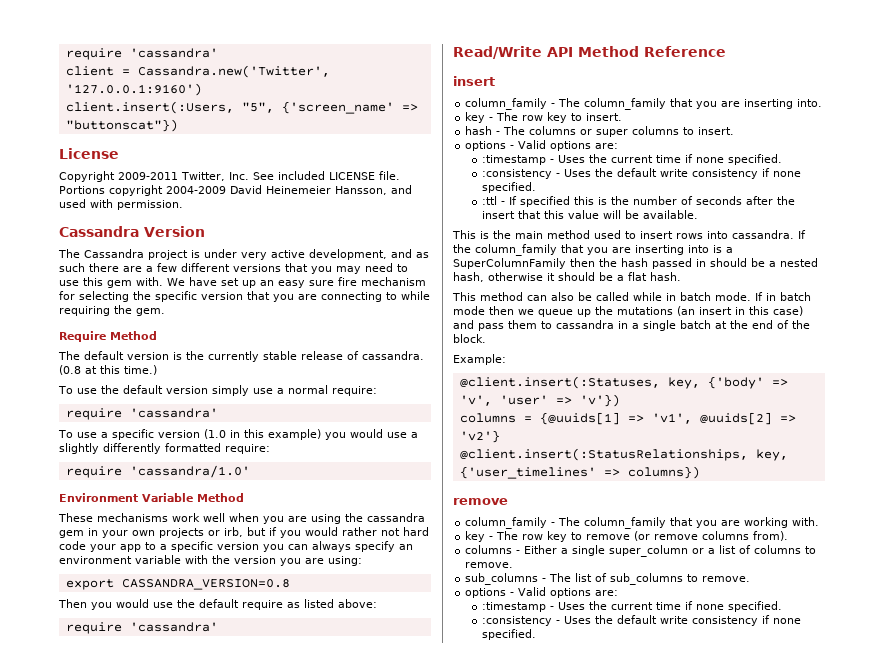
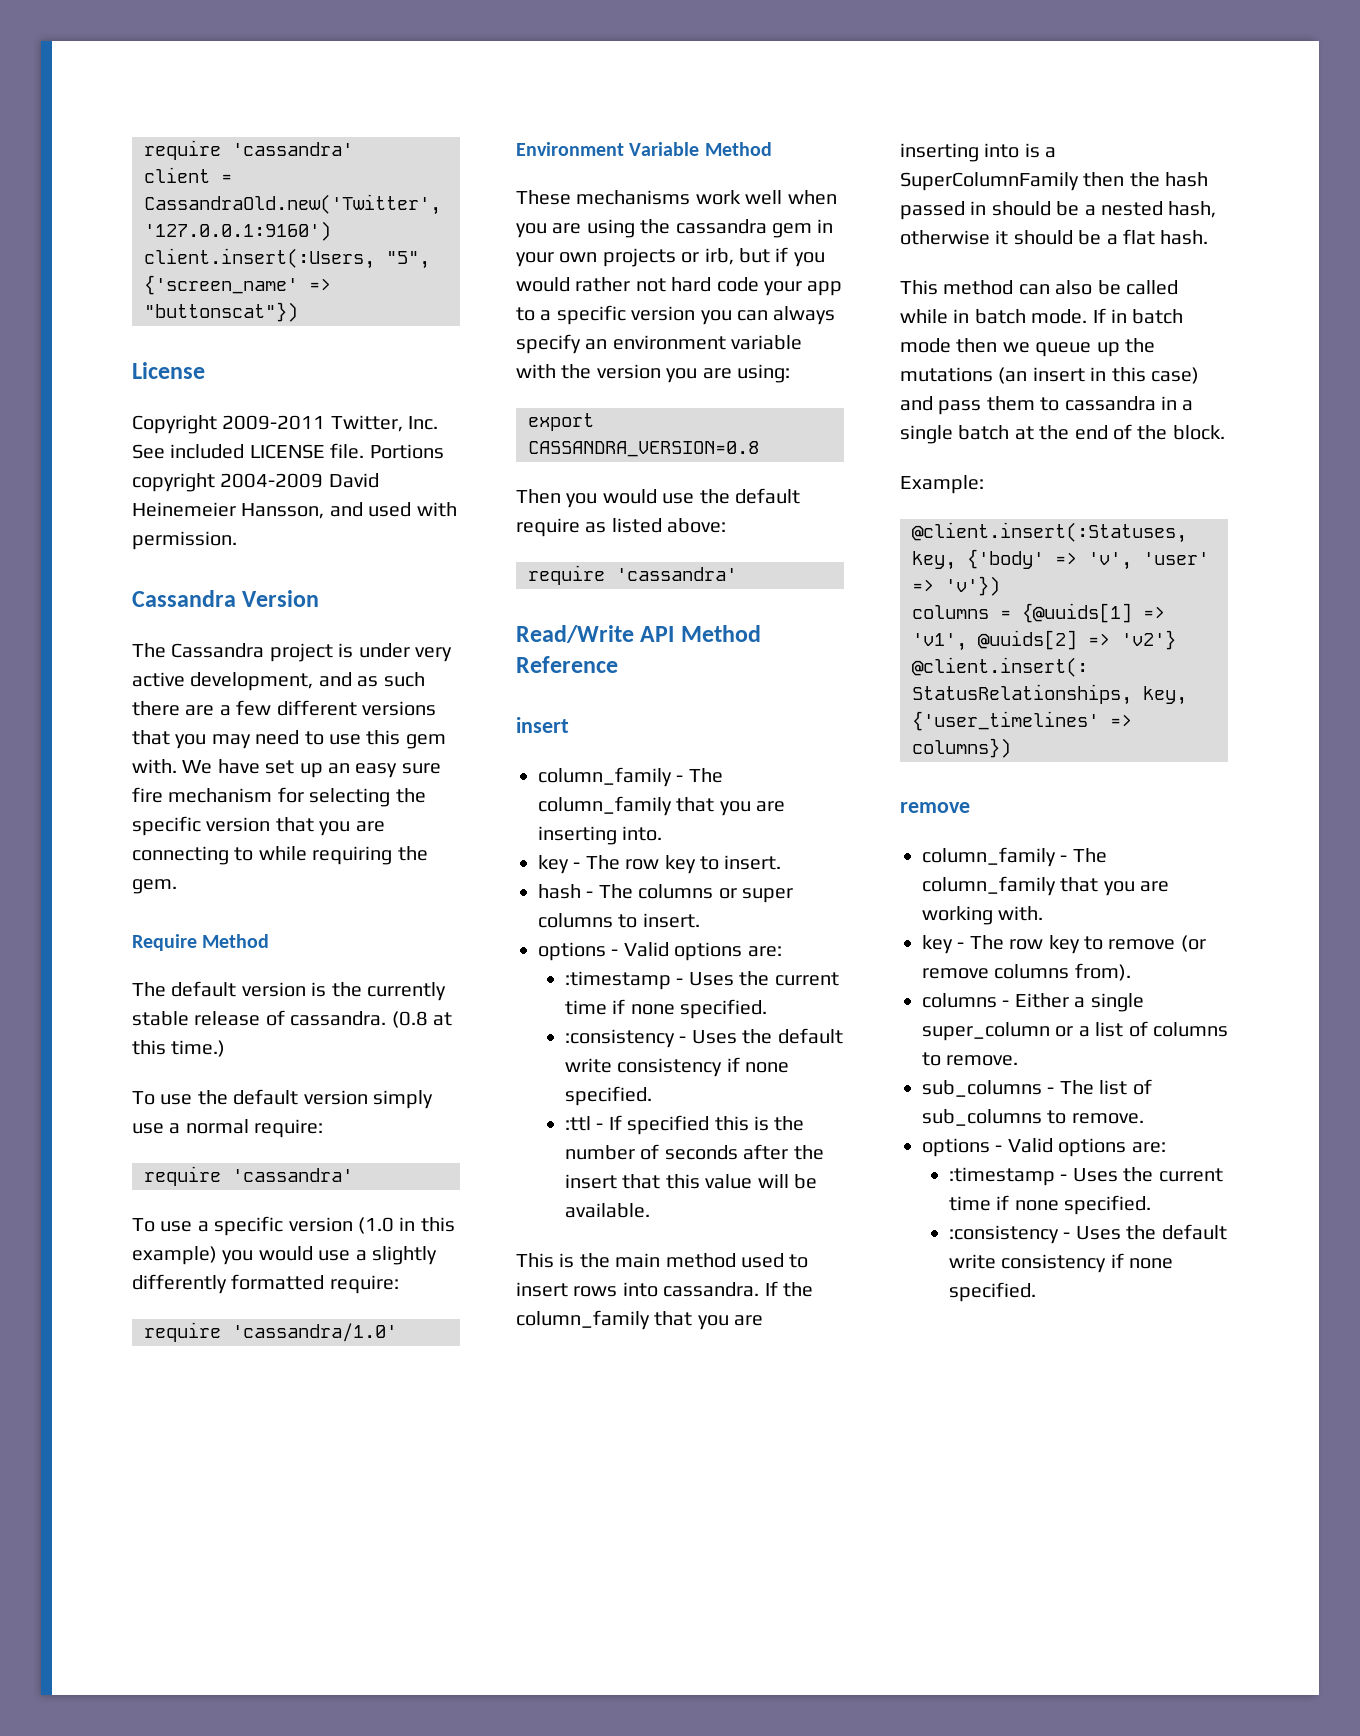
- client = Cassandra.new('Twitter', '127.0.0.1:9160')
+ client = CassandraOld.new('Twitter', '127.0.0.1:9160')

